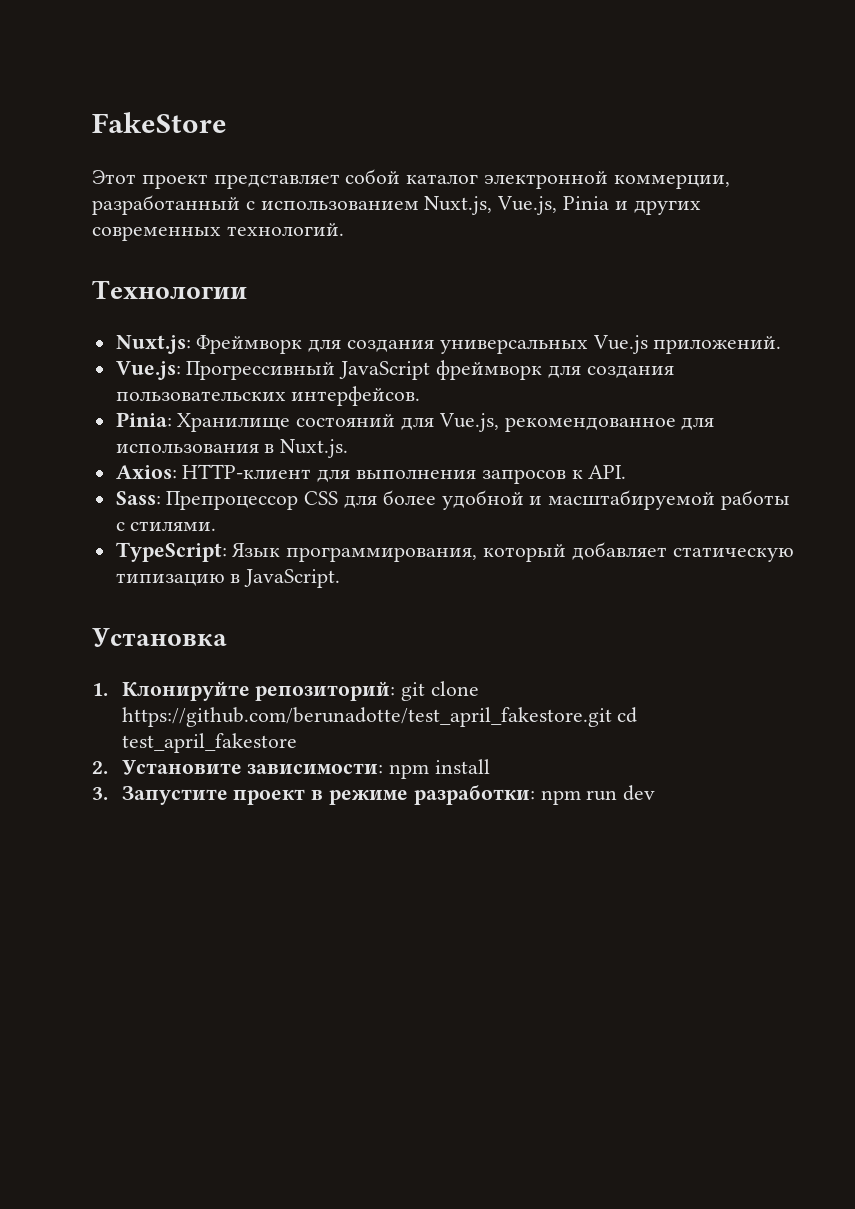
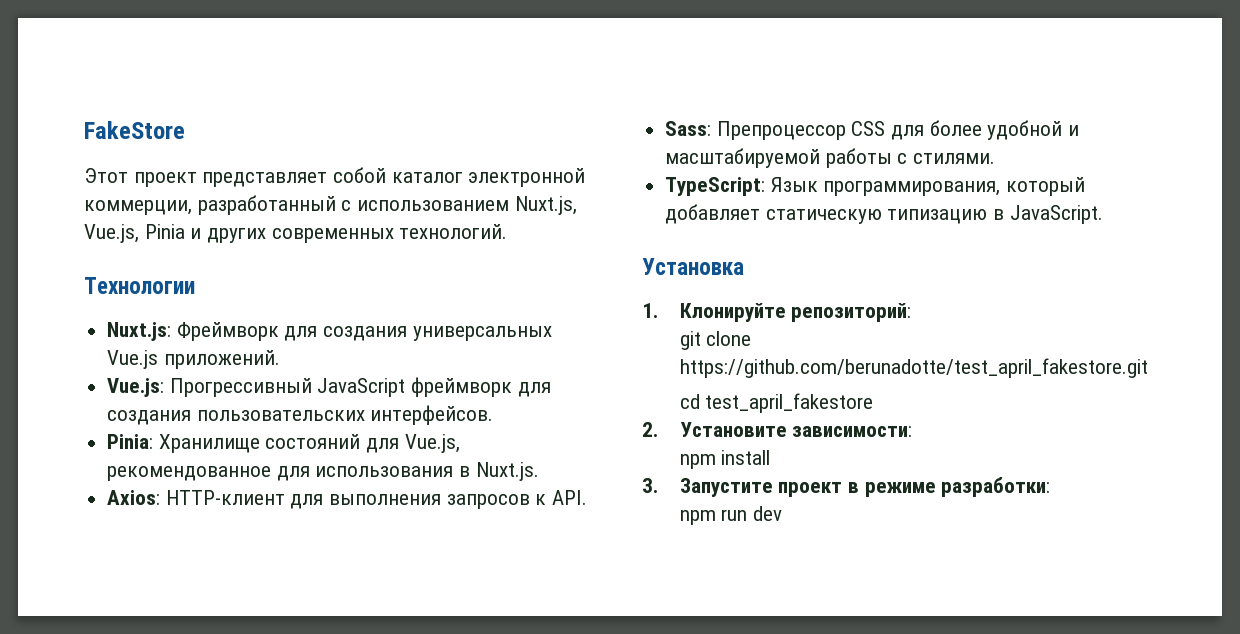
- 1. Клонируйте репозиторий: git clone https://github.com/berunadotte/test_april_fakestore.git cd test_april_fakestore
+ 1. Клонируйте репозиторий:
+ git clone https://github.com/berunadotte/test_april_fakestore.git
+ cd test_april_fakestore
- 2. Установите зависимости: npm install
+ 2. Установите зависимости:
+ npm install
- 3. Запустите проект в режиме разработки: npm run dev
+ 3. Запустите проект в режиме разработки:
+ npm run dev

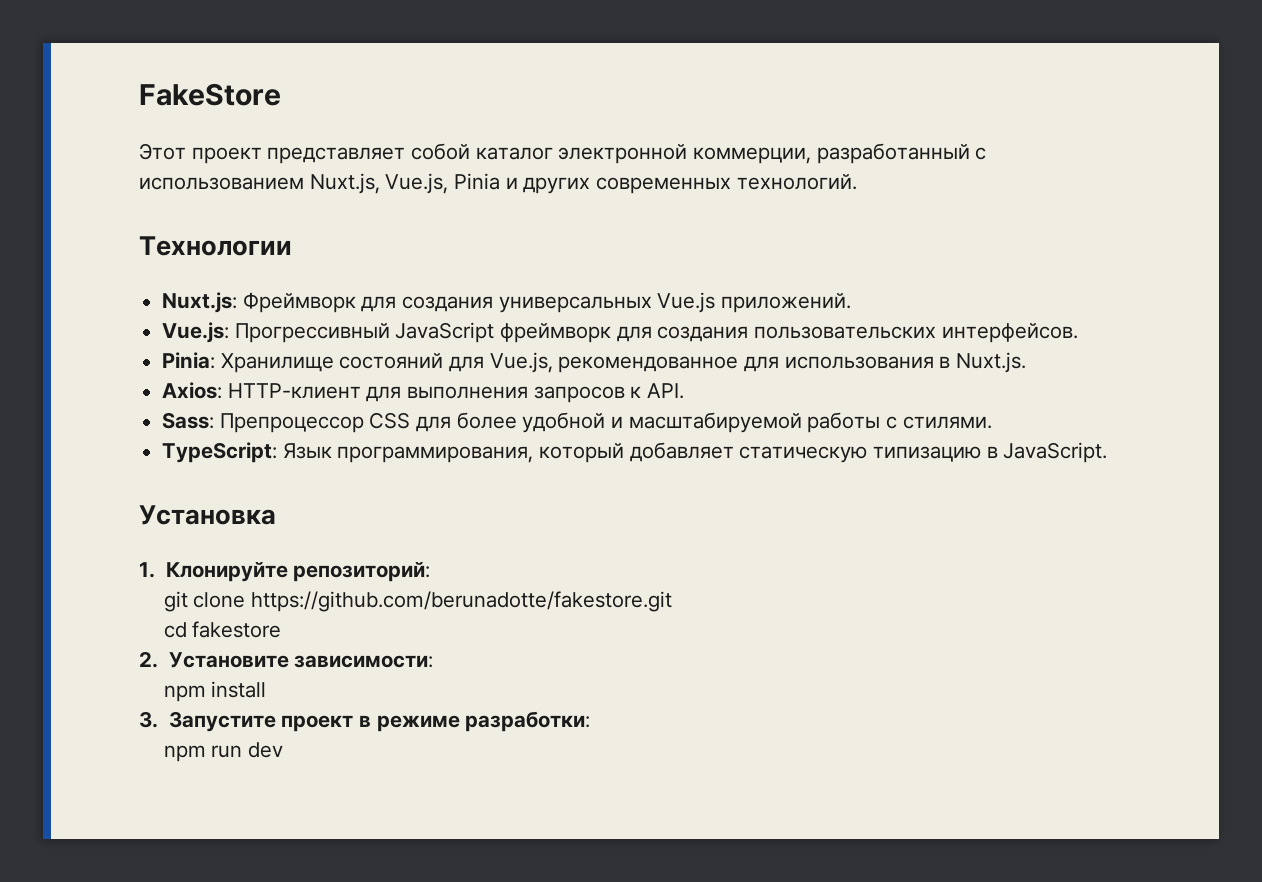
- git clone https://github.com/berunadotte/test_april_fakestore.git
+ git clone https://github.com/berunadotte/fakestore.git
- cd test_april_fakestore
+ cd fakestore

